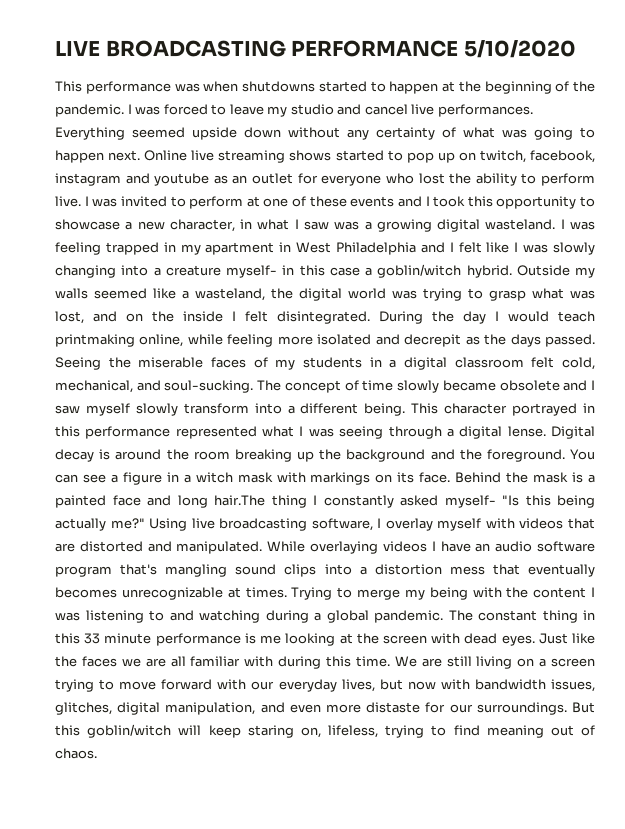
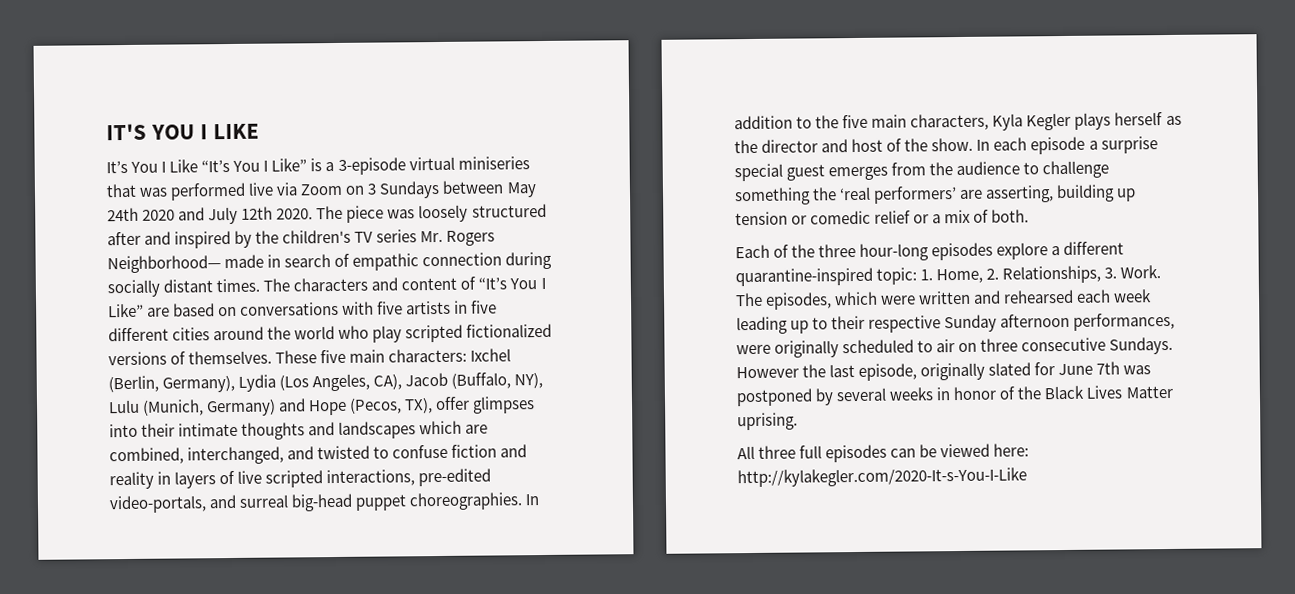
- LIVE BROADCASTING PERFORMANCE 5/10/2020
- This performance was when shutdowns started to happen at the beginning of the pandemic. I was forced to leave my studio and cancel live performances. Everything seemed upside down without any certainty of what was going to happen next. Online live streaming shows started to pop up on twitch, facebook, instagram and youtube as an outlet for everyone who lost the ability to perform live. I was invited to perform at one of these events and I took this opportunity to showcase a new character, in what I saw was a growing digital wasteland. I was feeling trapped in my apartment in West Philadelphia and I felt like I was slowly changing into a creature myself- in this case a goblin/witch hybrid. Outside my walls seemed like a wasteland, the digital world was trying to grasp what was lost, and on the inside I felt disintegrated. During the day I would teach printmaking online, while feeling more isolated and decrepit as the days passed. Seeing the miserable faces of my students in a digital classroom felt cold, mechanical, and soul-sucking. The concept of time slowly became obsolete and I saw myself slowly transform into a different being. This character portrayed in this performance represented what I was seeing through a digital lense. Digital decay is around the room breaking up the background and the foreground. You can see a figure in a witch mask with markings on its face. Behind the mask is a painted face and long hair.The thing I constantly asked myself- "Is this being actually me?" Using live broadcasting software, I overlay myself with videos that are distorted and manipulated. While overlaying videos I have an audio software program that's mangling sound clips into a distortion mess that eventually becomes unrecognizable at times. Trying to merge my being with the content I was listening to and watching during a global pandemic. The constant thing in this 33 minute performance is me looking at the screen with dead eyes. Just like the faces we are all familiar with during this time. We are still living on a screen trying to move forward with our everyday lives, but now with bandwidth issues, glitches, digital manipulation, and even more distaste for our surroundings. But this goblin/witch will keep staring on, lifeless, trying to find meaning out of chaos.
+ IT'S YOU I LIKE
+ It’s You I Like “It’s You I Like” is a 3-episode virtual miniseries that was performed live via Zoom on 3 Sundays between May 24th 2020 and July 12th 2020. The piece was loosely structured after and inspired by the children's TV series Mr. Rogers Neighborhood— made in search of empathic connection during socially distant times. The characters and content of “It’s You I Like” are based on conversations with five artists in five different cities around the world who play scripted fictionalized versions of themselves. These five main characters: Ixchel (Berlin, Germany), Lydia (Los Angeles, CA), Jacob (Buffalo, NY), Lulu (Munich, Germany) and Hope (Pecos, TX), offer glimpses into their intimate thoughts and landscapes which are combined, interchanged, and twisted to confuse fiction and reality in layers of live scripted interactions, pre-edited video-portals, and surreal big-head puppet choreographies. In addition to the five main characters, Kyla Kegler plays herself as the director and host of the show. In each episode a surprise special guest emerges from the audience to challenge something the ‘real performers’ are asserting, building up tension or comedic relief or a mix of both.
+ Each of the three hour-long episodes explore a different quarantine-inspired topic: 1. Home, 2. Relationships, 3. Work. The episodes, which were written and rehearsed each week leading up to their respective Sunday afternoon performances, were originally scheduled to air on three consecutive Sundays. However the last episode, originally slated for June 7th was postponed by several weeks in honor of the Black Lives Matter uprising.
+ All three full episodes can be viewed here: http://kylakegler.com/2020-It-s-You-I-Like

